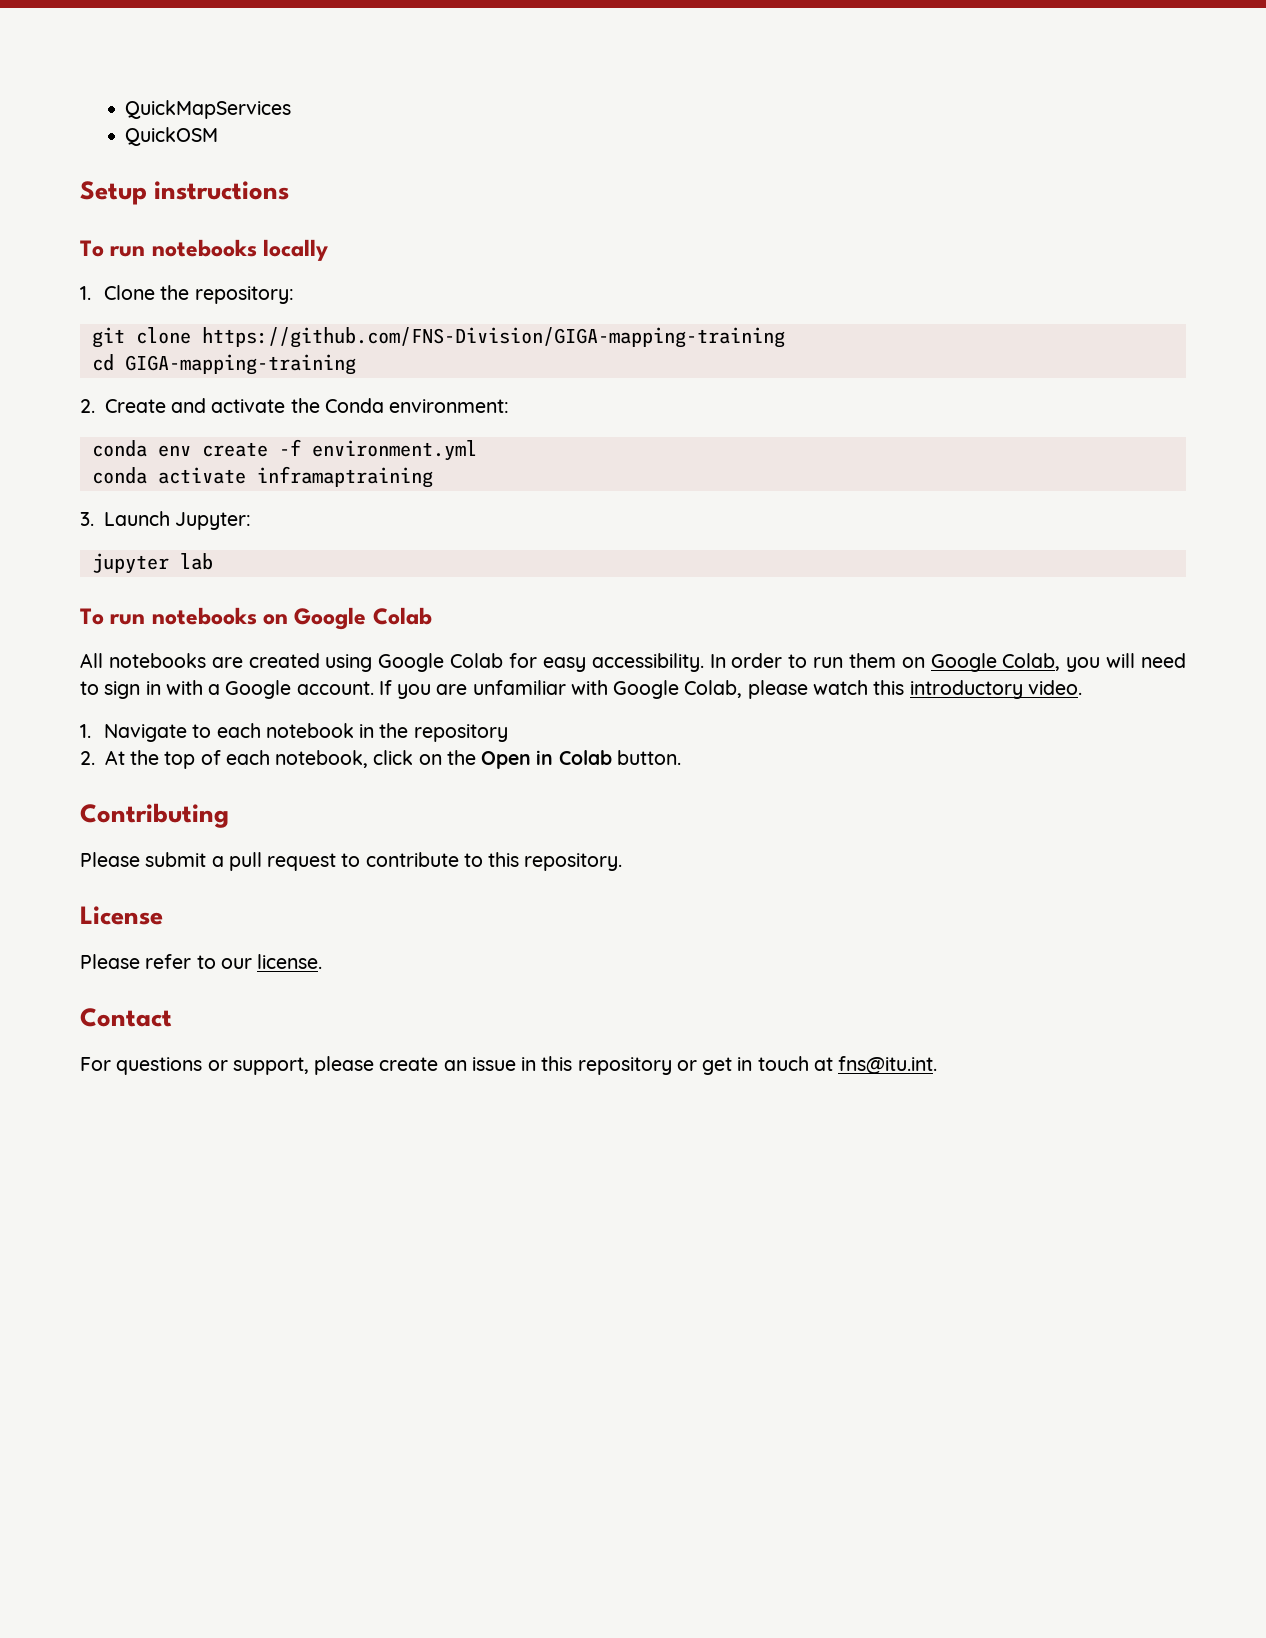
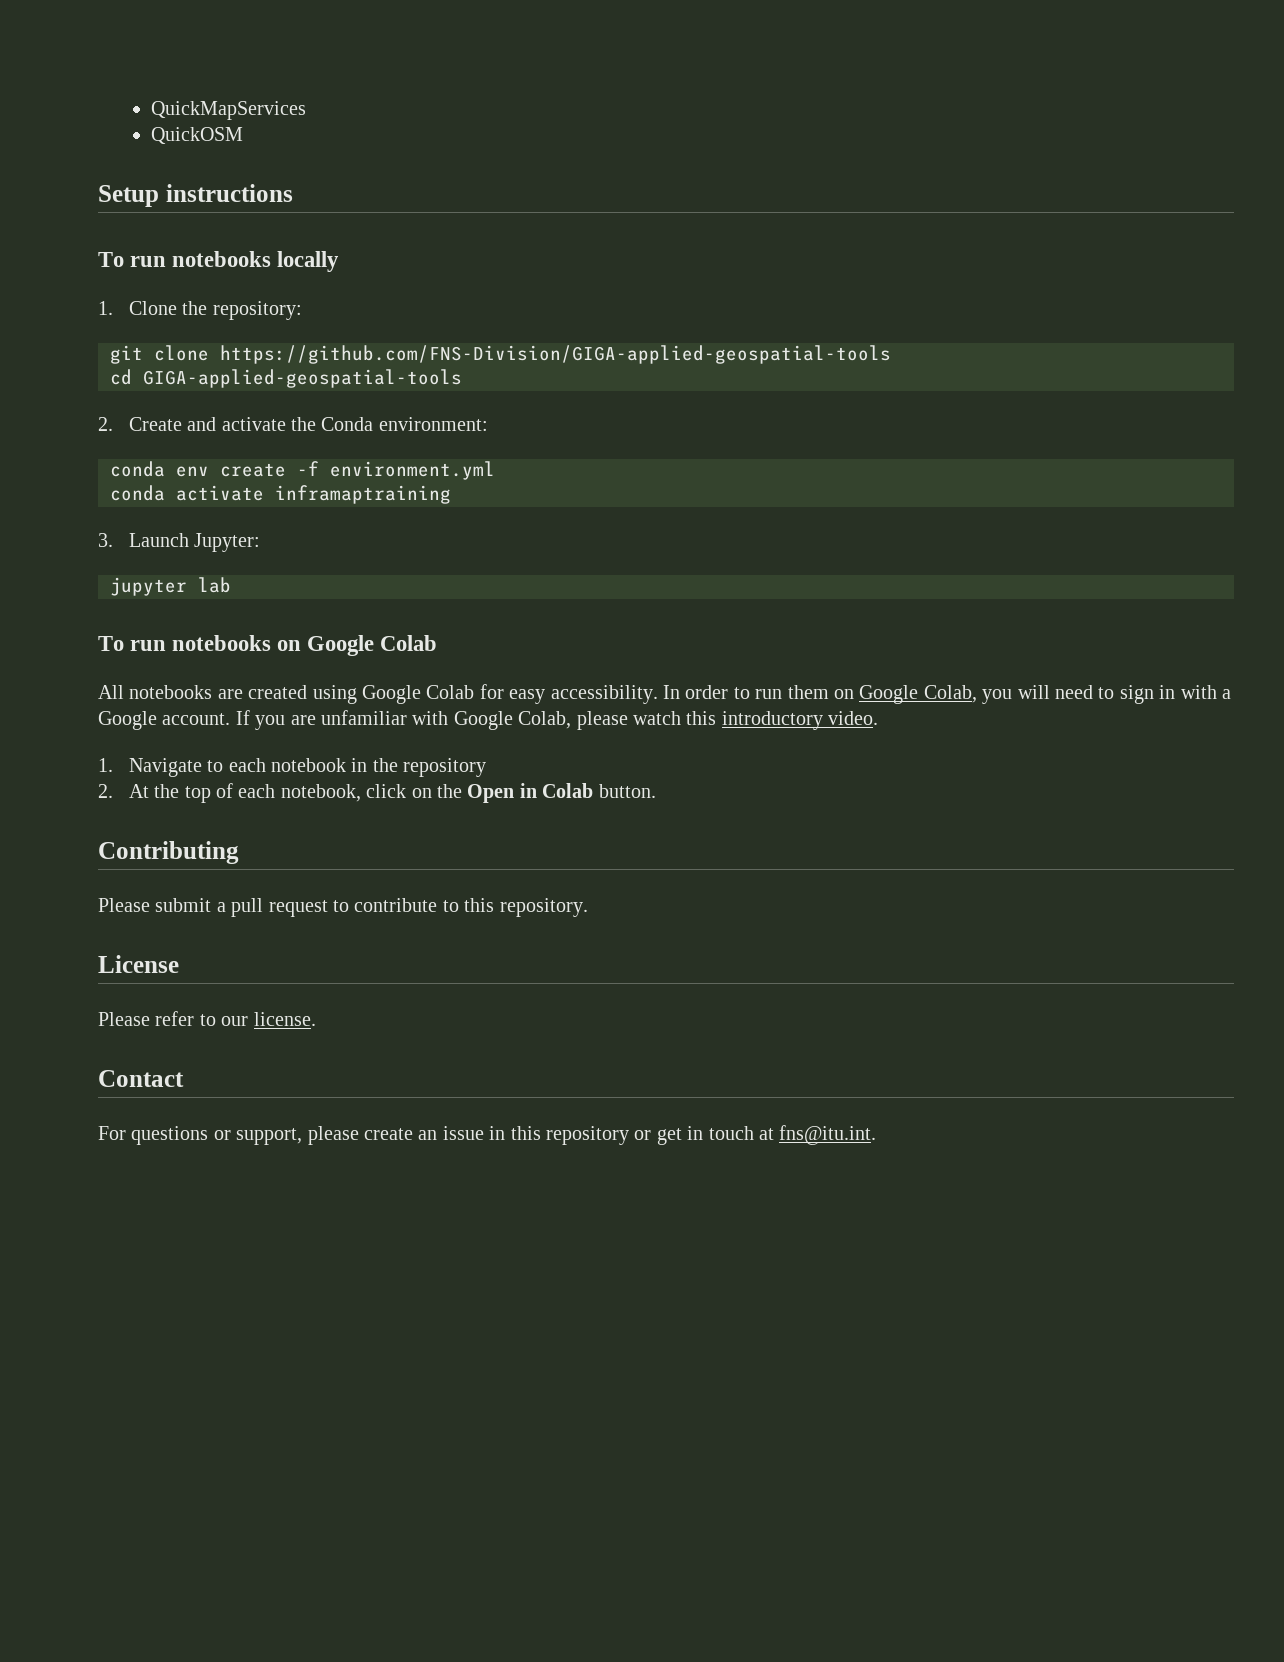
- git clone https://github.com/FNS-Division/GIGA-mapping-training
+ git clone https://github.com/FNS-Division/GIGA-applied-geospatial-tools
- cd GIGA-mapping-training
+ cd GIGA-applied-geospatial-tools

